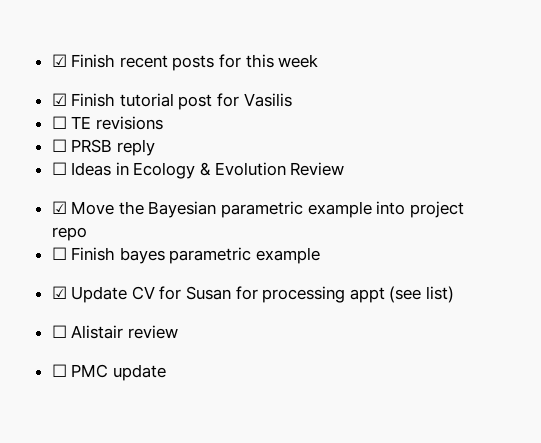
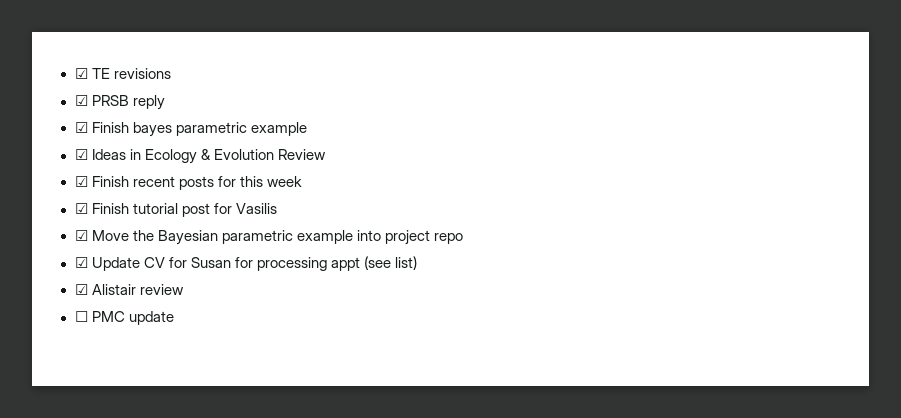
+ ☑ TE revisions
+ ☑ PRSB reply
+ ☑ Finish bayes parametric example
+ ☑ Ideas in Ecology & Evolution Review
- ☐ TE revisions
- ☐ PRSB reply
- ☐ Ideas in Ecology & Evolution Review
- ☐ Finish bayes parametric example
- ☐ Alistair review
+ ☑ Alistair review

